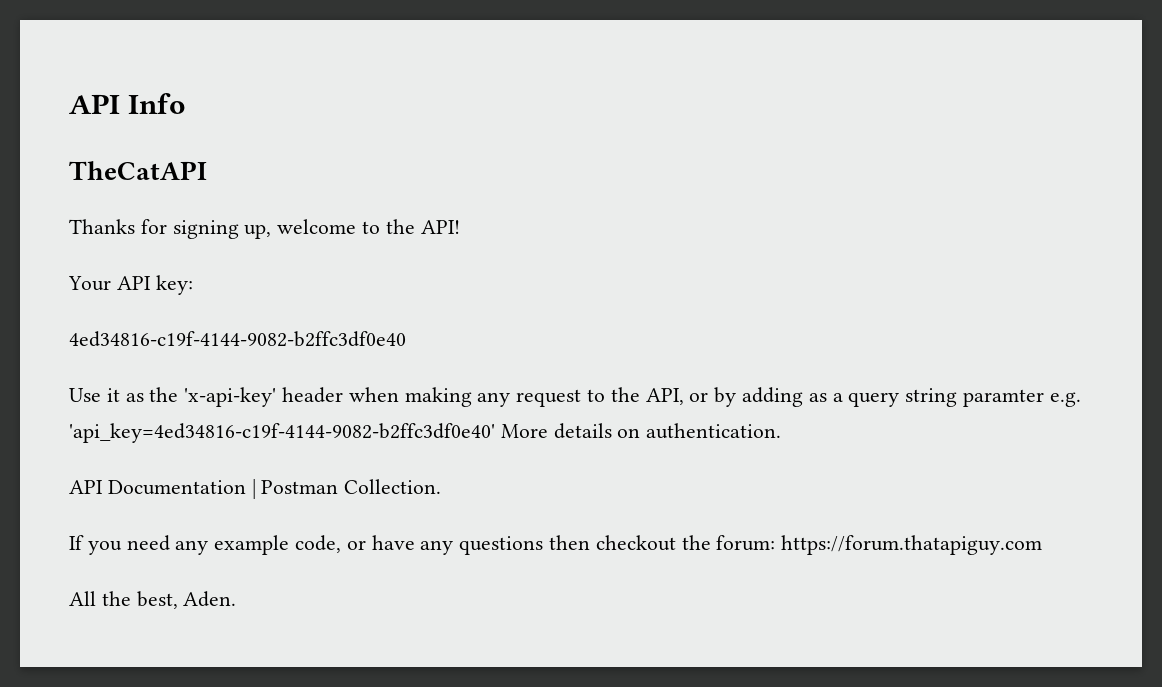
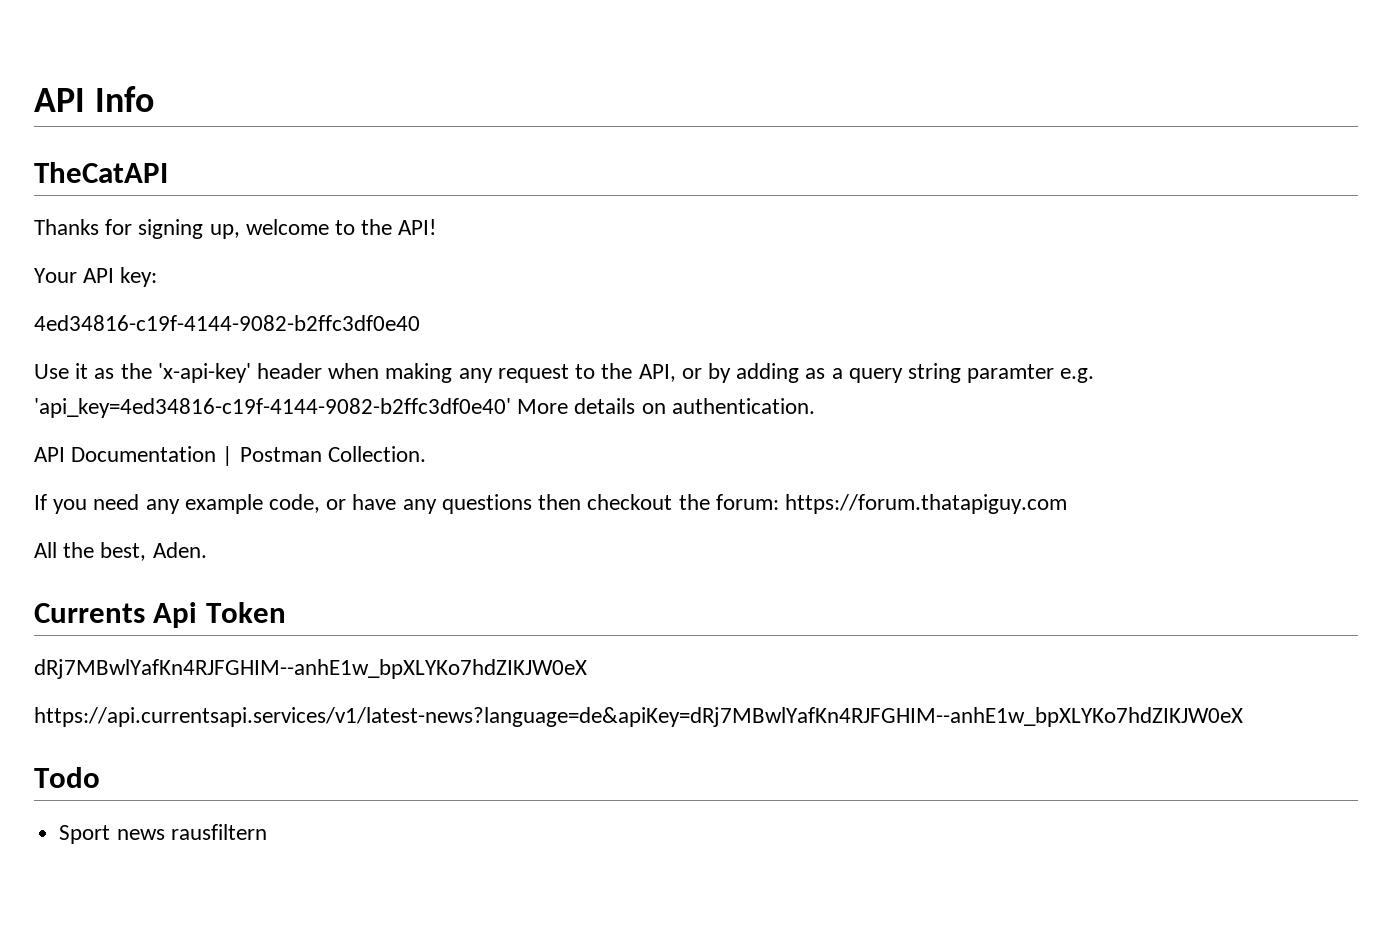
+ Currents Api Token
+ dRj7MBwlYafKn4RJFGHIM--anhE1w_bpXLYKo7hdZIKJW0eX
+ https://api.currentsapi.services/v1/latest-news?language=de&apiKey=dRj7MBwlYafKn4RJFGHIM--anhE1w_bpXLYKo7hdZIKJW0eX
+ Todo
+ Sport news rausfiltern

